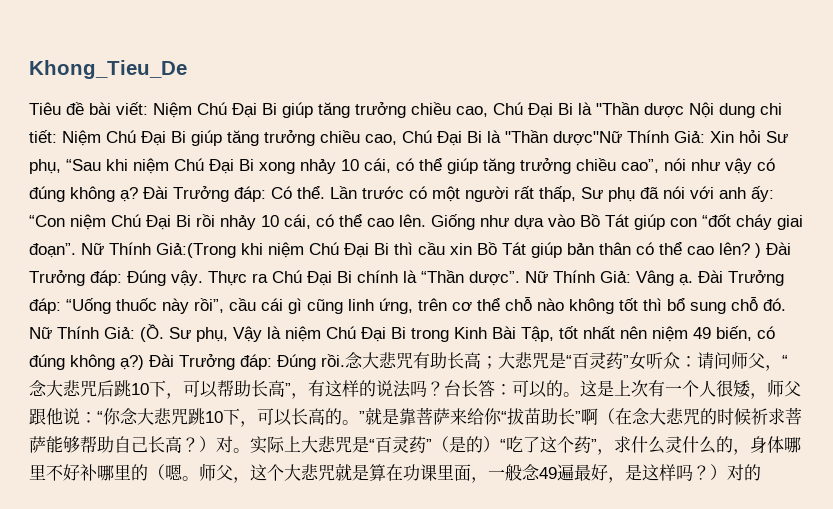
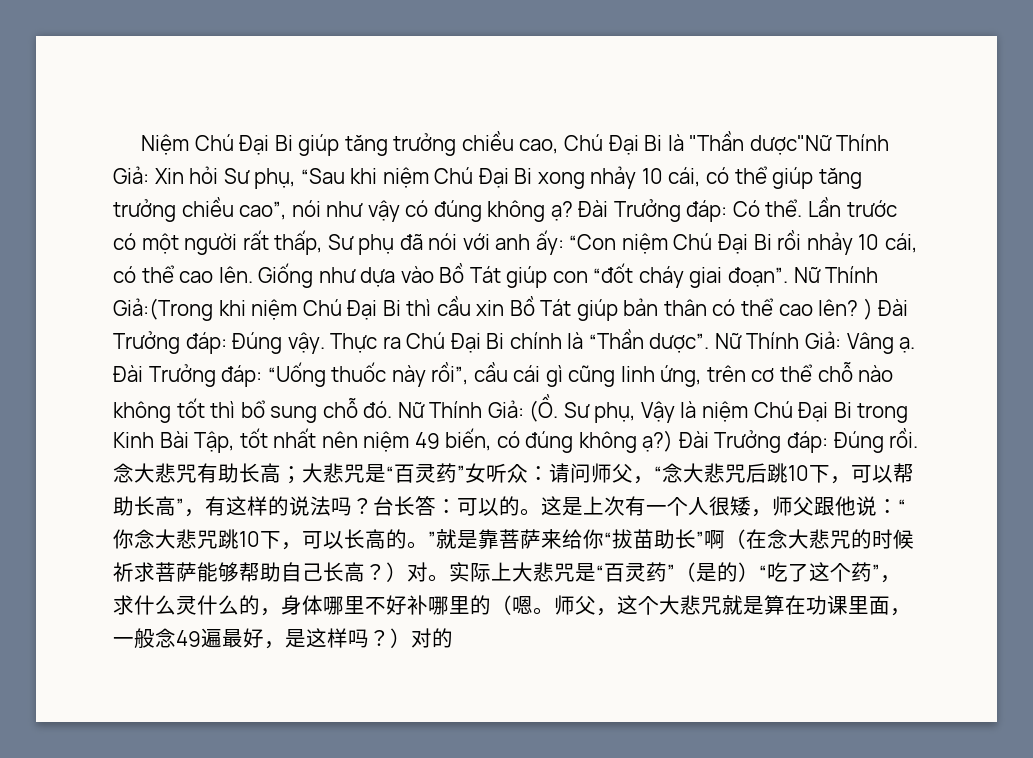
- Khong_Tieu_De
- Tiêu đề bài viết: Niệm Chú Đại Bi giúp tăng trưởng chiều cao, Chú Đại Bi là "Thần dược Nội dung chi tiết: Niệm Chú Đại Bi giúp tăng trưởng chiều cao, Chú Đại Bi là "Thần dược"Nữ Thính Giả: Xin hỏi Sư phụ, “Sau khi niệm Chú Đại Bi xong nhảy 10 cái, có thể giúp tăng trưởng chiều cao”, nói như vậy có đúng không ạ?
+ Niệm Chú Đại Bi giúp tăng trưởng chiều cao, Chú Đại Bi là "Thần dược"Nữ Thính Giả: Xin hỏi Sư phụ, “Sau khi niệm Chú Đại Bi xong nhảy 10 cái, có thể giúp tăng trưởng chiều cao”, nói như vậy có đúng không ạ?

